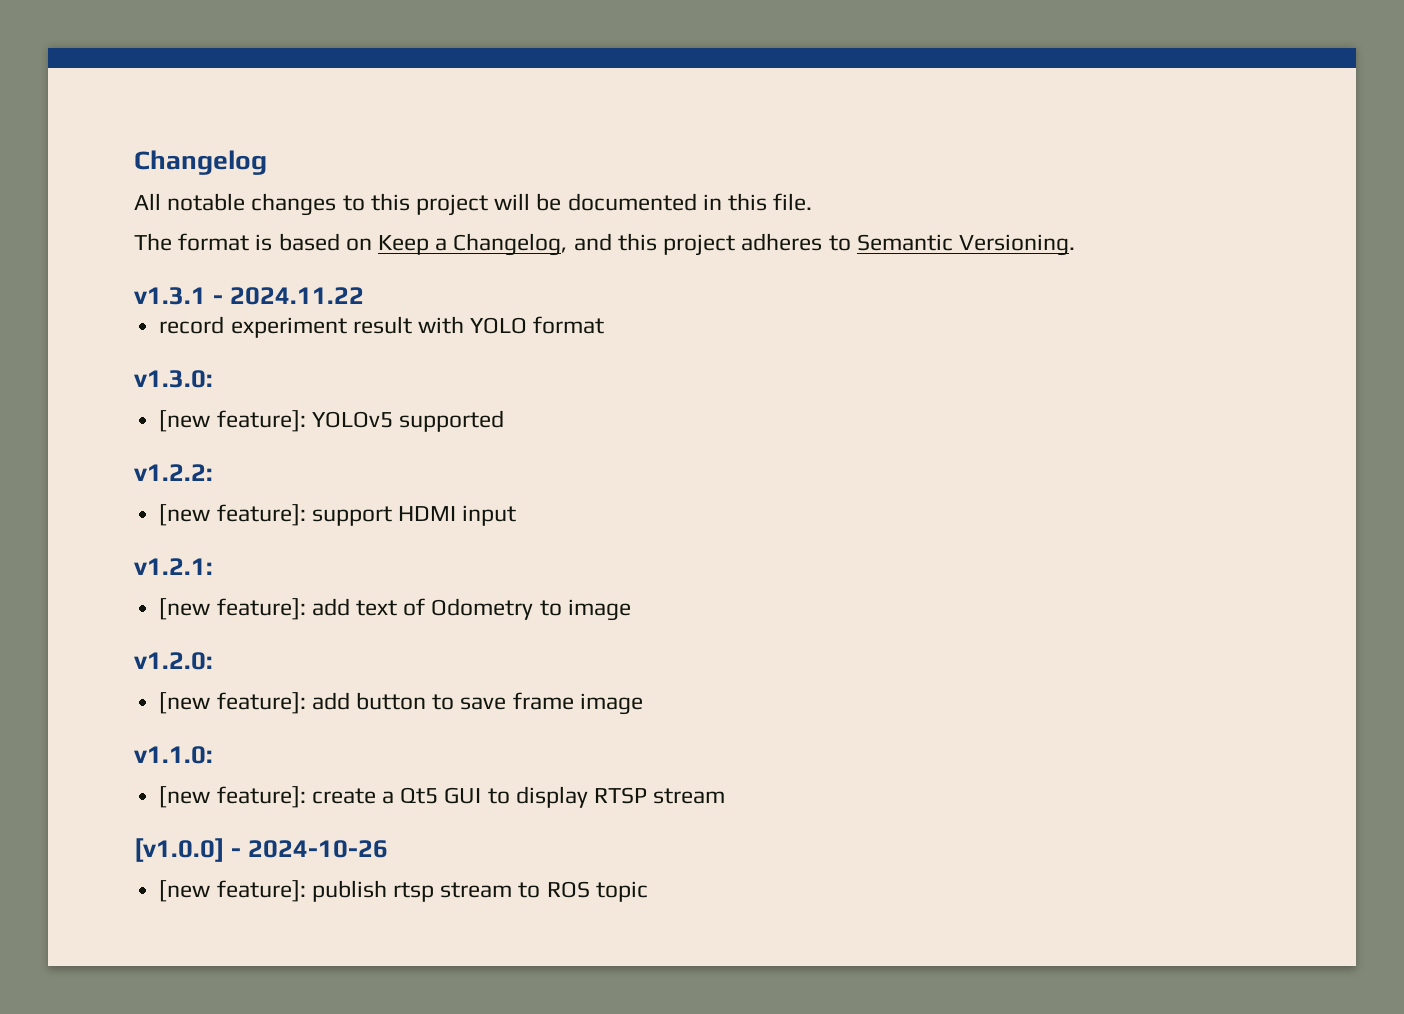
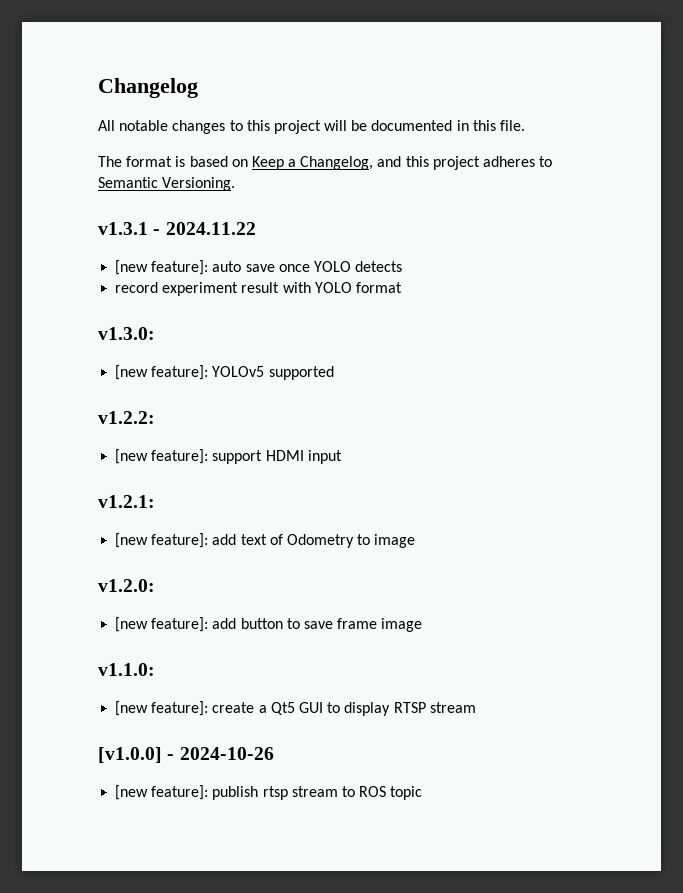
+ [new feature]: auto save once YOLO detects

